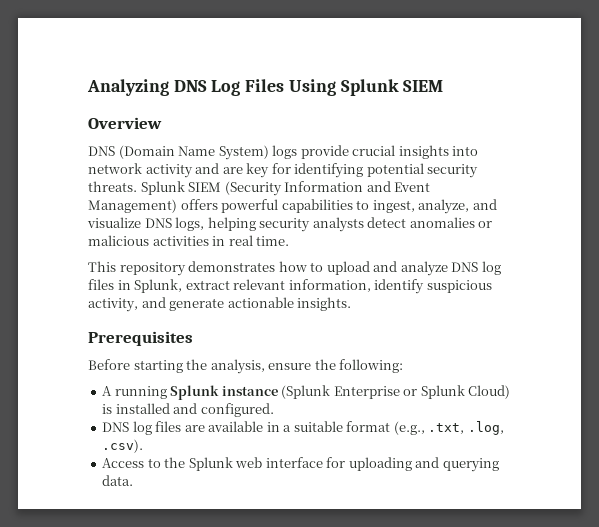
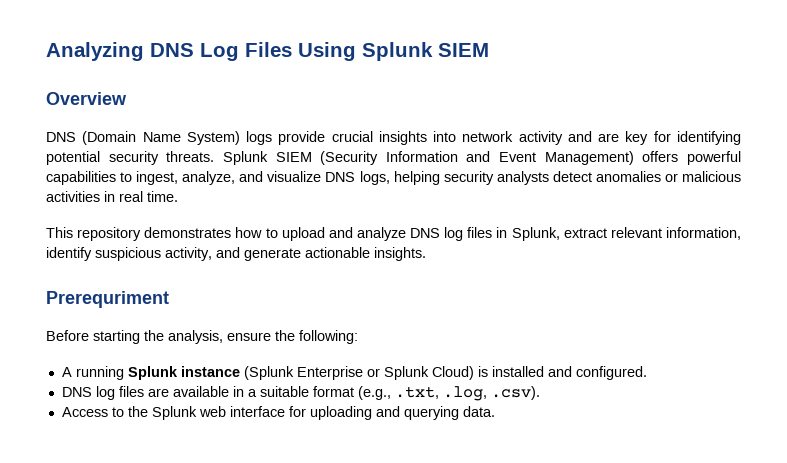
- Prerequisites
+ Prerequriment

